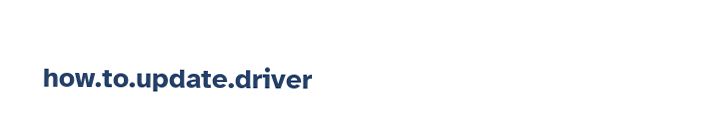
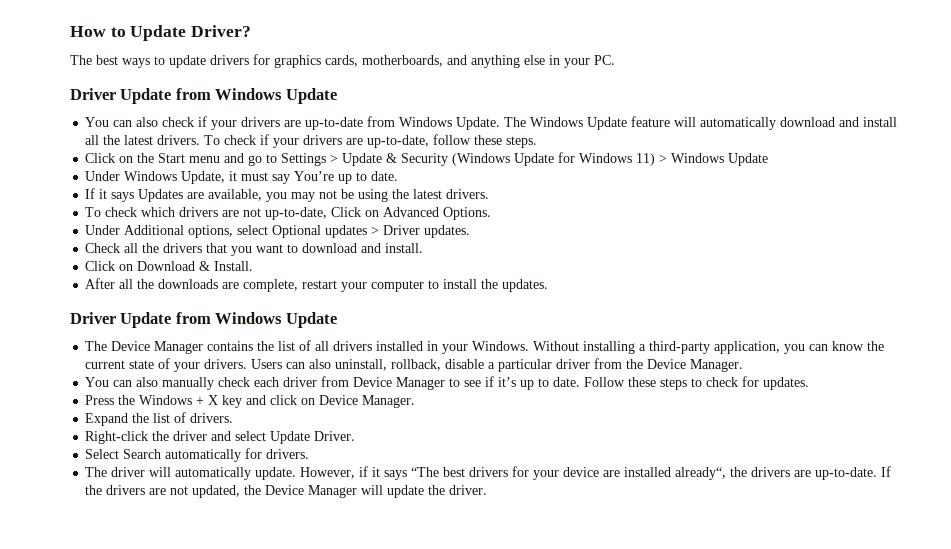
- how.to.update.driver
+ How to Update Driver?
+ The best ways to update drivers for graphics cards, motherboards, and anything else in your PC.
+ Driver Update from Windows Update
+ You can also check if your drivers are up-to-date from Windows Update. The Windows Update feature will automatically download and install all the latest drivers. To check if your drivers are up-to-date, follow these steps.
+ Click on the Start menu and go to Settings > Update & Security (Windows Update for Windows 11) > Windows Update
+ Under Windows Update, it must say You’re up to date.
+ If it says Updates are available, you may not be using the latest drivers.
+ To check which drivers are not up-to-date, Click on Advanced Options.
+ Under Additional options, select Optional updates > Driver updates.
+ Check all the drivers that you want to download and install.
+ Click on Download & Install.
+ After all the downloads are complete, restart your computer to install the updates.
+ Driver Update from Windows Update
+ The Device Manager contains the list of all drivers installed in your Windows. Without installing a third-party application, you can know the current state of your drivers. Users can also uninstall, rollback, disable a particular driver from the Device Manager.
+ You can also manually check each driver from Device Manager to see if it’s up to date. Follow these steps to check for updates.
+ Press the Windows + X key and click on Device Manager.
+ Expand the list of drivers.
+ Right-click the driver and select Update Driver.
+ Select Search automatically for drivers.
+ The driver will automatically update. However, if it says “The best drivers for your device are installed already“, the drivers are up-to-date. If the drivers are not updated, the Device Manager will update the driver.

